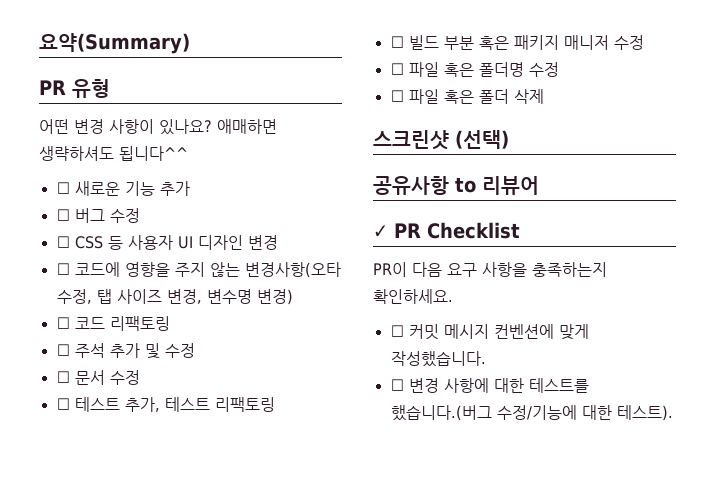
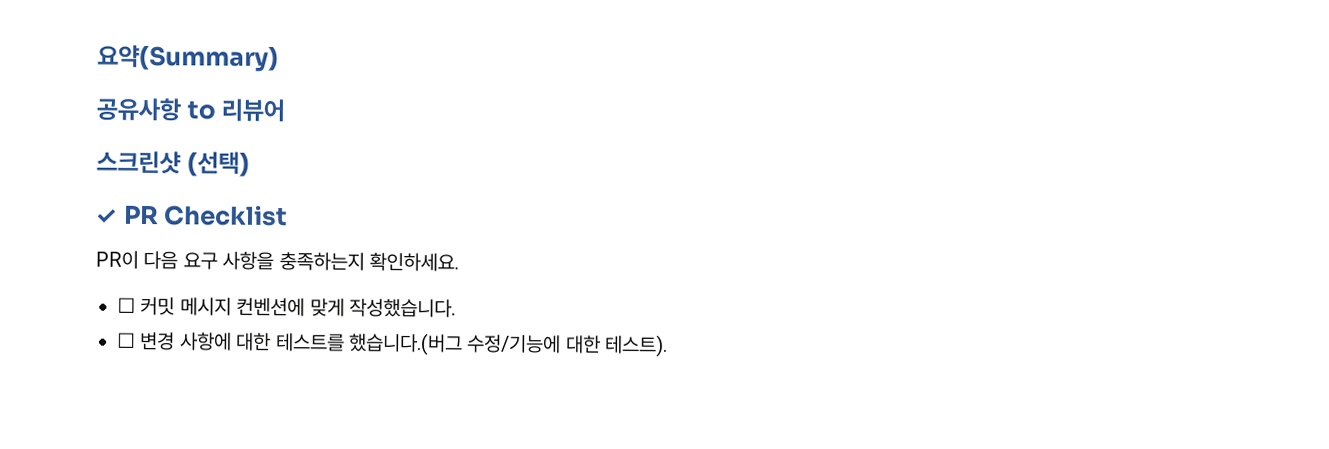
- PR 유형
- 어떤 변경 사항이 있나요? 애매하면 생략하셔도 됩니다^^
- ☐ 새로운 기능 추가
- ☐ 버그 수정
- ☐ CSS 등 사용자 UI 디자인 변경
- ☐ 코드에 영향을 주지 않는 변경사항(오타 수정, 탭 사이즈 변경, 변수명 변경)
- ☐ 코드 리팩토링
- ☐ 주석 추가 및 수정
- ☐ 문서 수정
- ☐ 테스트 추가, 테스트 리팩토링
- ☐ 빌드 부분 혹은 패키지 매니저 수정
- ☐ 파일 혹은 폴더명 수정
- ☐ 파일 혹은 폴더 삭제
- 스크린샷 (선택)
+ 스크린샷 (선택)

